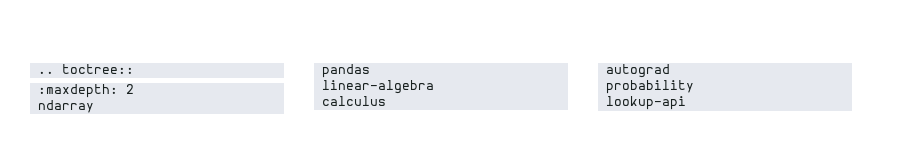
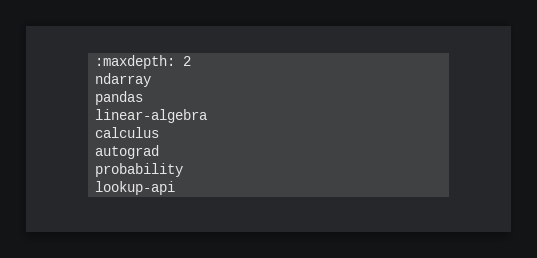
- .. toctree::

